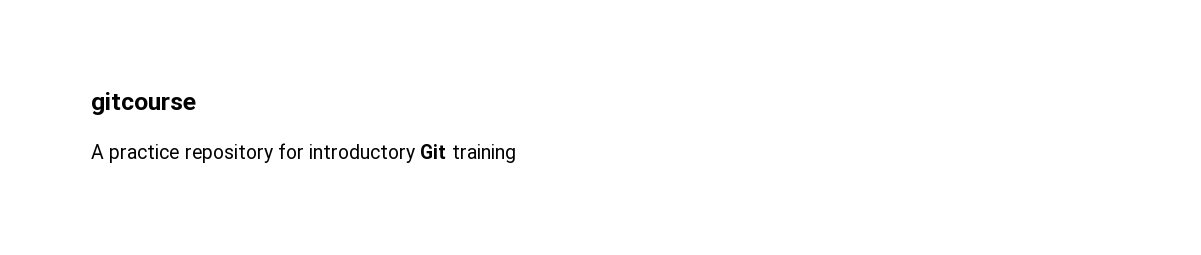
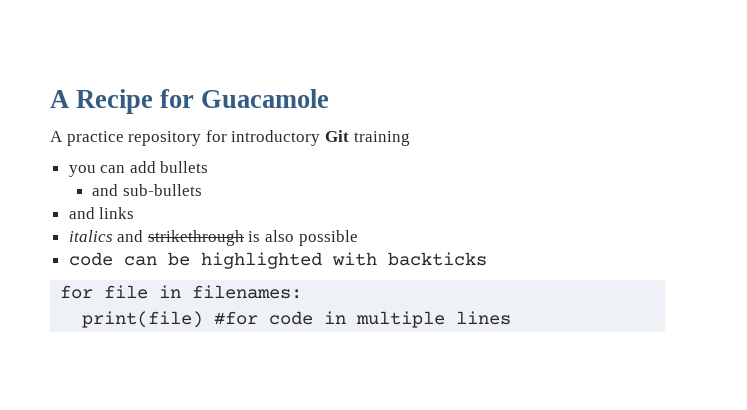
- gitcourse
+ A Recipe for Guacamole
+ you can add bullets
+ and sub-bullets
+ and links
+ italics and strikethrough is also possible
+ code can be highlighted with backticks
+ for file in filenames:
+ print(file) #for code in multiple lines

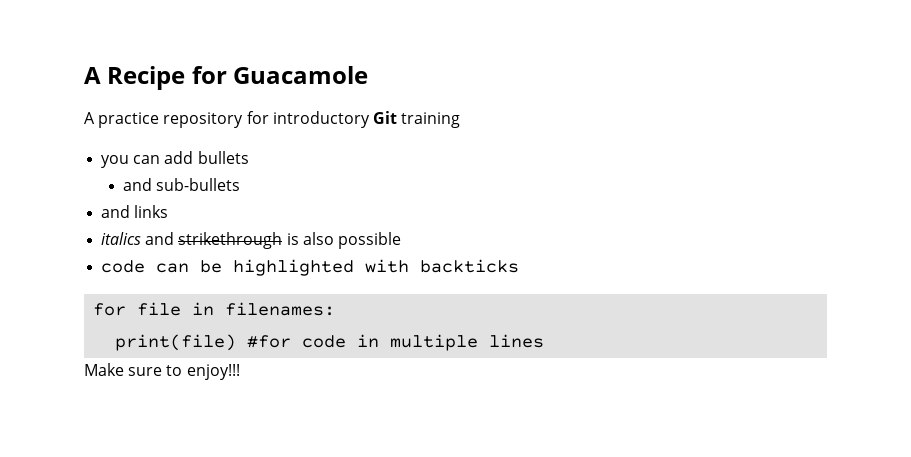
+ Make sure to enjoy!!!

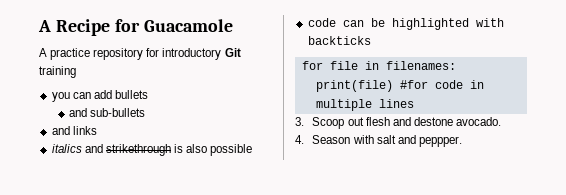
- Make sure to enjoy!!!
+ 3. Scoop out flesh and destone avocado.
+ 4. Season with salt and peppper.

